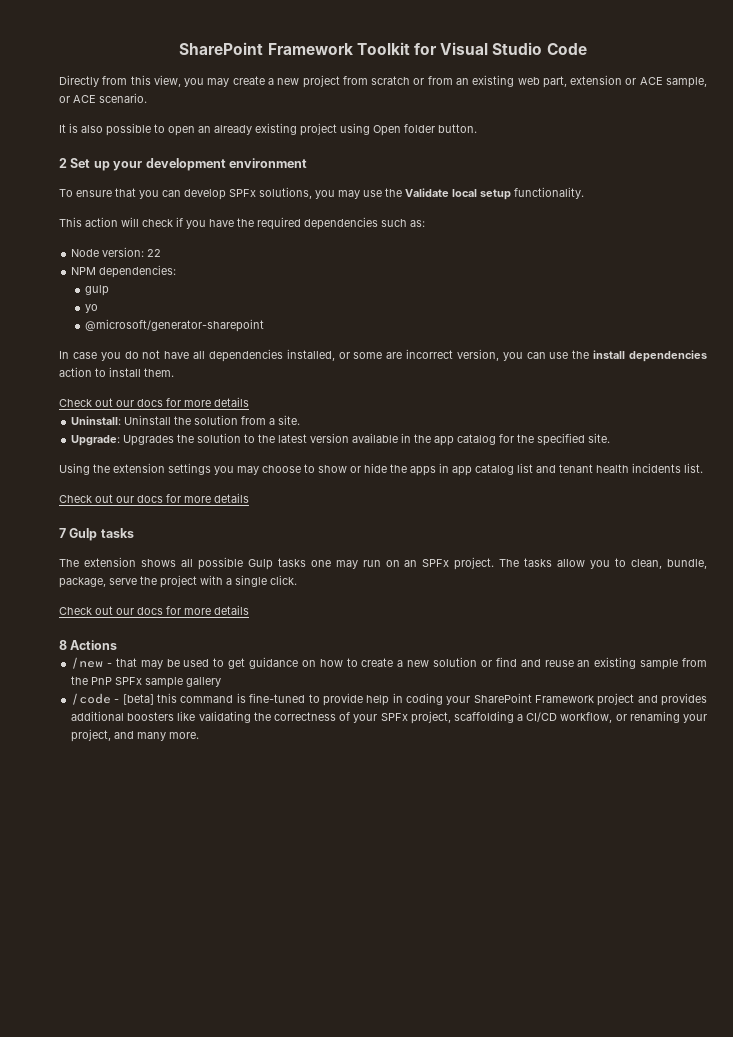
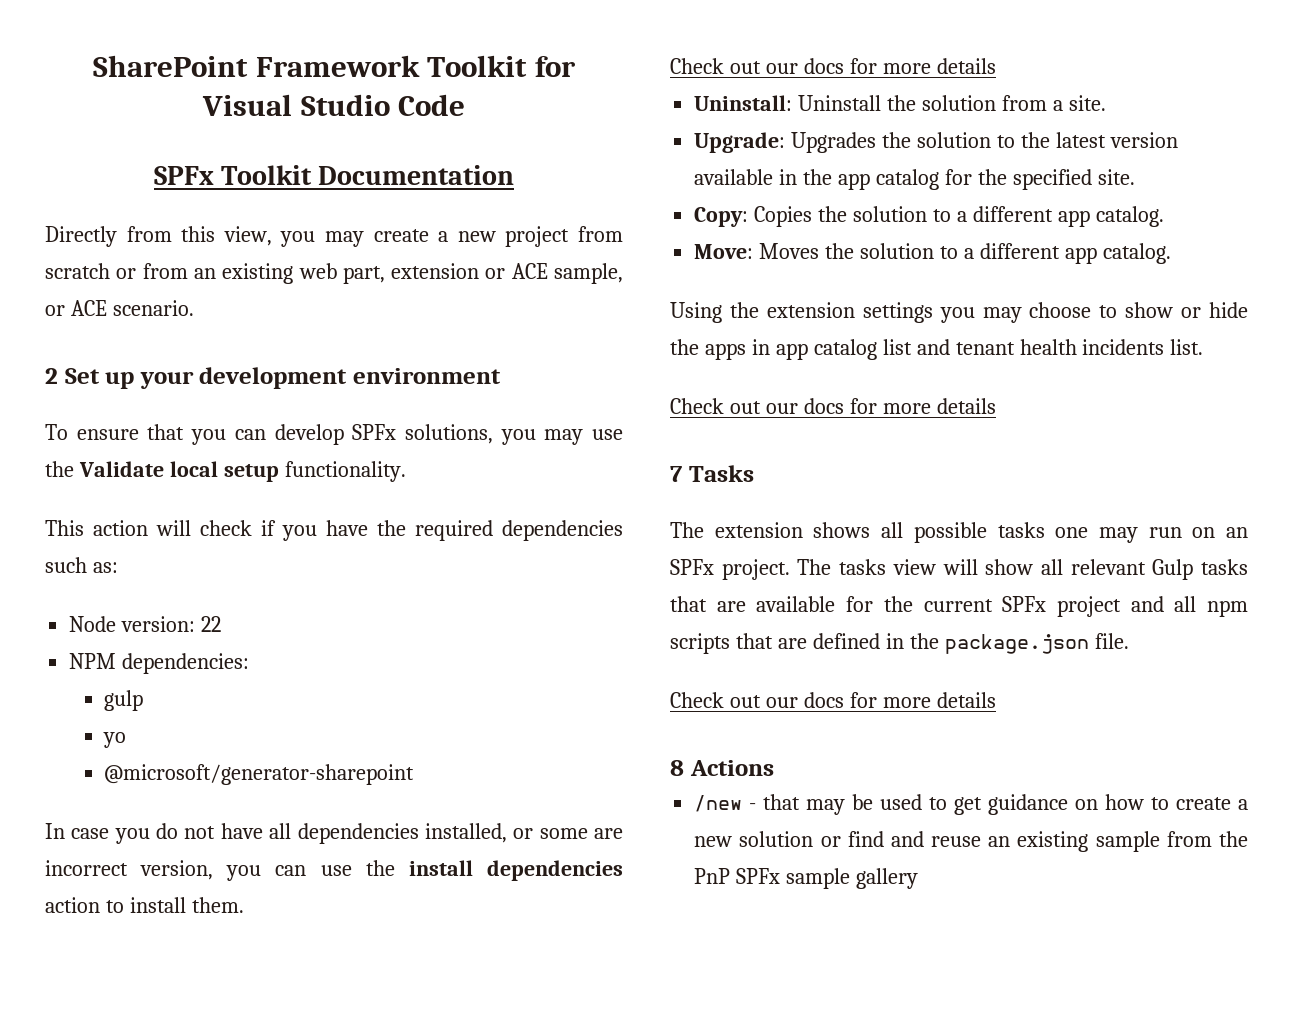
+ SPFx Toolkit Documentation
- It is also possible to open an already existing project using Open folder button.
+ Copy: Copies the solution to a different app catalog.
+ Move: Moves the solution to a different app catalog.
- 7 Gulp tasks
+ 7 Tasks
- The extension shows all possible Gulp tasks one may run on an SPFx project.
+ The extension shows all possible tasks one may run on an SPFx project.
- The tasks allow you to clean, bundle, package, serve the project with a single click.
+ The tasks view will show all relevant Gulp tasks that are available for the current SPFx project and all npm scripts that are defined in the package.json file.
- /code - [beta] this command is fine-tuned to provide help in coding your SharePoint Framework project and provides additional boosters like validating the correctness of your SPFx project, scaffolding a CI/CD workflow, or renaming your project, and many more.

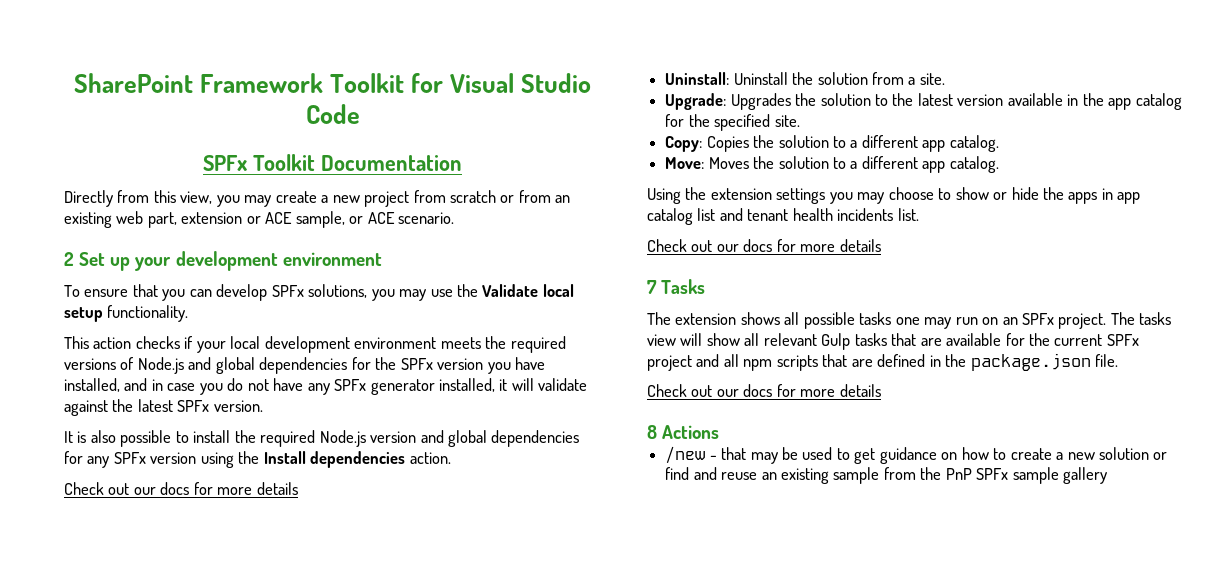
- This action will check if you have the required dependencies such as:
- Node version: 22
- NPM dependencies:
- gulp
- yo
- @microsoft/generator-sharepoint
- In case you do not have all dependencies installed, or some are incorrect version, you can use the install dependencies action to install them.
+ This action checks if your local development environment meets the required versions of Node.js and global dependencies for the SPFx version you have installed, and in case you do not have any SPFx generator installed, it will validate against the latest SPFx version.
+ It is also possible to install the required Node.js version and global dependencies for any SPFx version using the Install dependencies action.

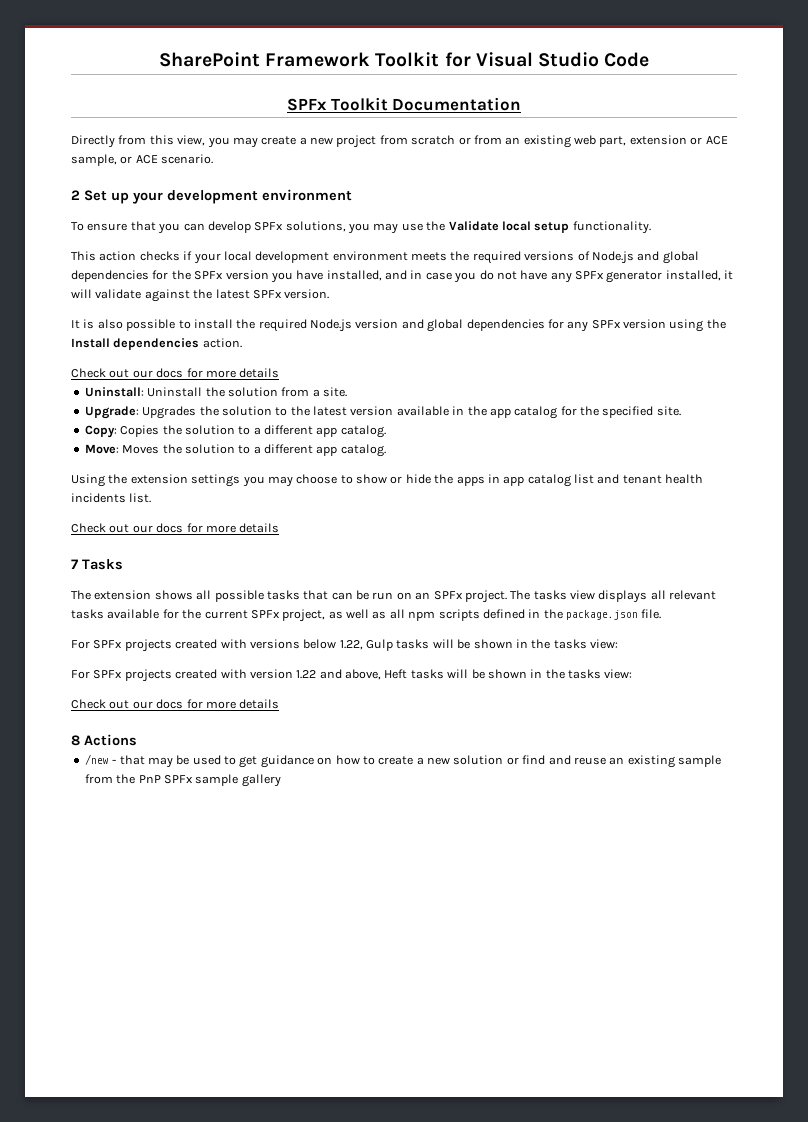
- The extension shows all possible tasks one may run on an SPFx project.
+ The extension shows all possible tasks that can be run on an SPFx project.
- The tasks view will show all relevant Gulp tasks that are available for the current SPFx project and all npm scripts that are defined in the package.json file.
+ The tasks view displays all relevant tasks available for the current SPFx project, as well as all npm scripts defined in the package.json file.
+ For SPFx projects created with versions below 1.22, Gulp tasks will be shown in the tasks view:
+ For SPFx projects created with version 1.22 and above, Heft tasks will be shown in the tasks view:

